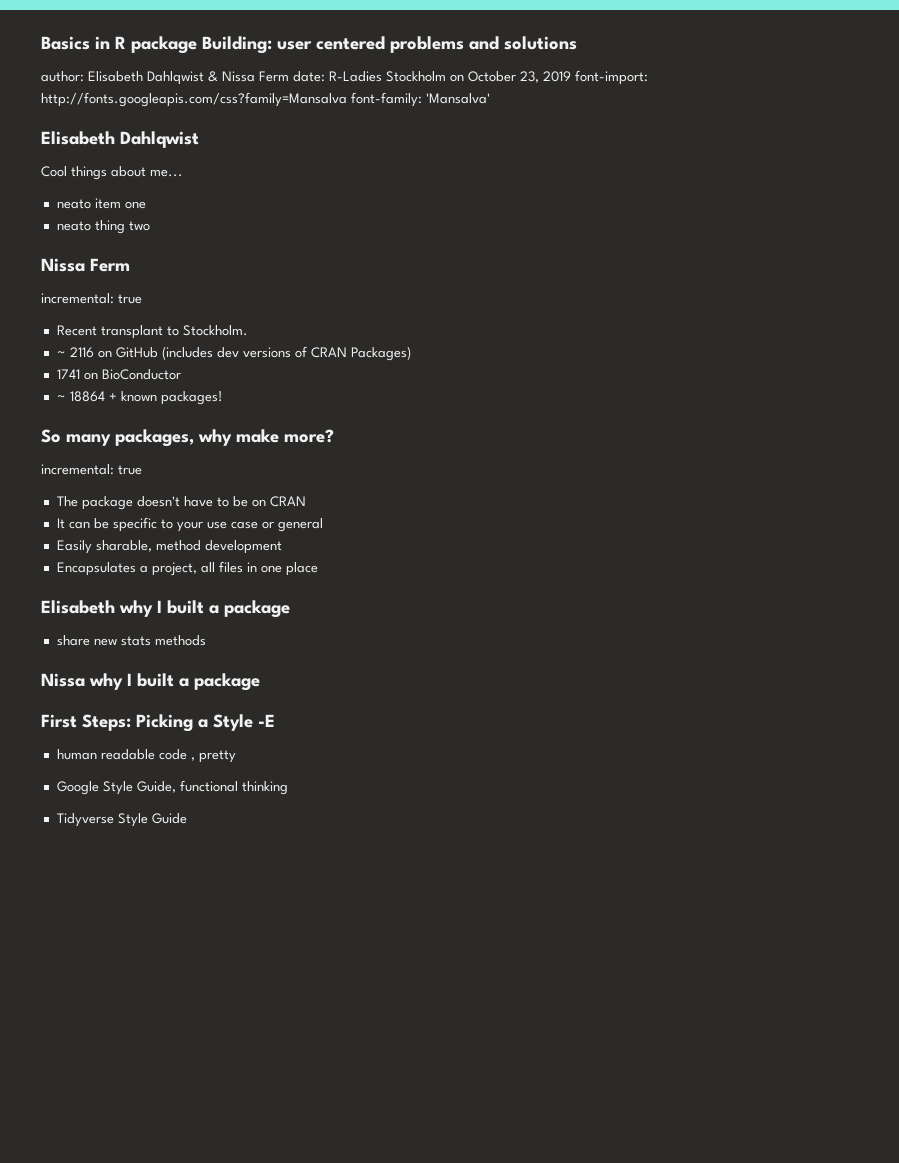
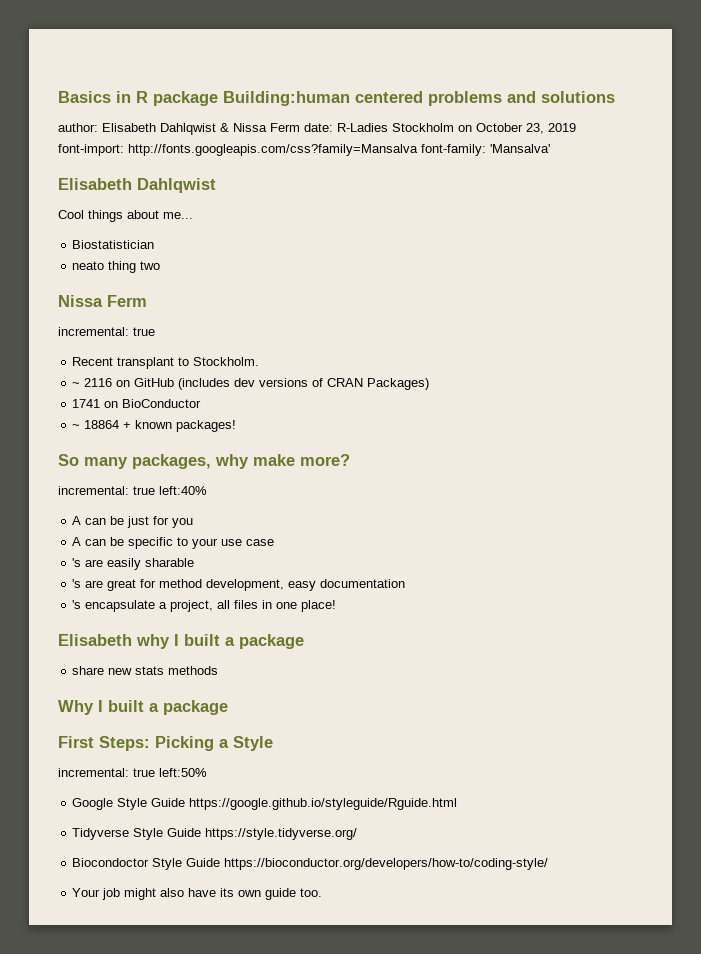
- Basics in R package Building: user centered problems and solutions
+ Basics in R package Building:human centered problems and solutions
- neato item one
+ Biostatistician
  So many packages, why make more?
- incremental: true
- The package doesn't have to be on CRAN
- It can be specific to your use case or general
- Easily sharable, method development
- Encapsulates a project, all files in one place
+ incremental: true left:40%
+ A can be just for you
+ A can be specific to your use case
+ 's are easily sharable
+ 's are great for method development, easy documentation
+ 's encapsulate a project, all files in one place!
- Nissa why I built a package
+ Why I built a package
- First Steps: Picking a Style -E
- human readable code , pretty
+ First Steps: Picking a Style
+ incremental: true left:50%
- Google Style Guide, functional thinking
+ Google Style Guide https://google.github.io/styleguide/Rguide.html
- Tidyverse Style Guide
+ Tidyverse Style Guide https://style.tidyverse.org/
+ Biocondoctor Style Guide https://bioconductor.org/developers/how-to/coding-style/
+ Your job might also have its own guide too.

